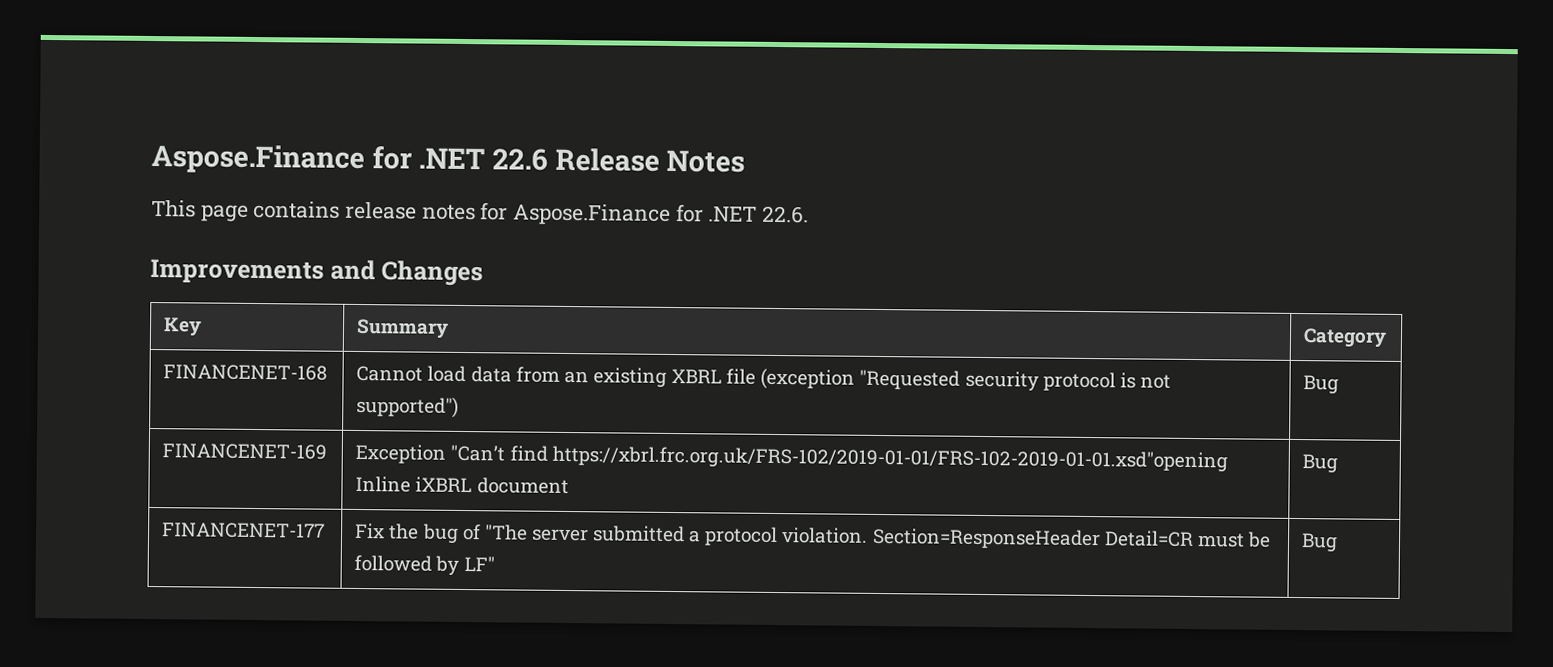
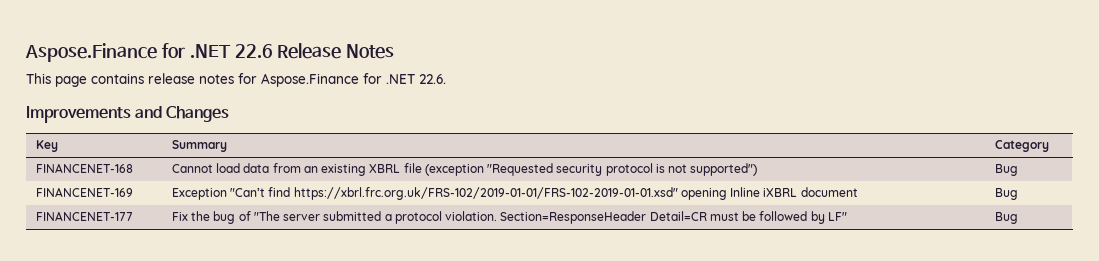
- FINANCENET-169 | Exception "Can’t find https://xbrl.frc.org.uk/FRS-102/2019-01-01/FRS-102-2019-01-01.xsd"opening Inline iXBRL document | Bug
+ FINANCENET-169 | Exception "Can’t find https://xbrl.frc.org.uk/FRS-102/2019-01-01/FRS-102-2019-01-01.xsd" opening Inline iXBRL document | Bug

